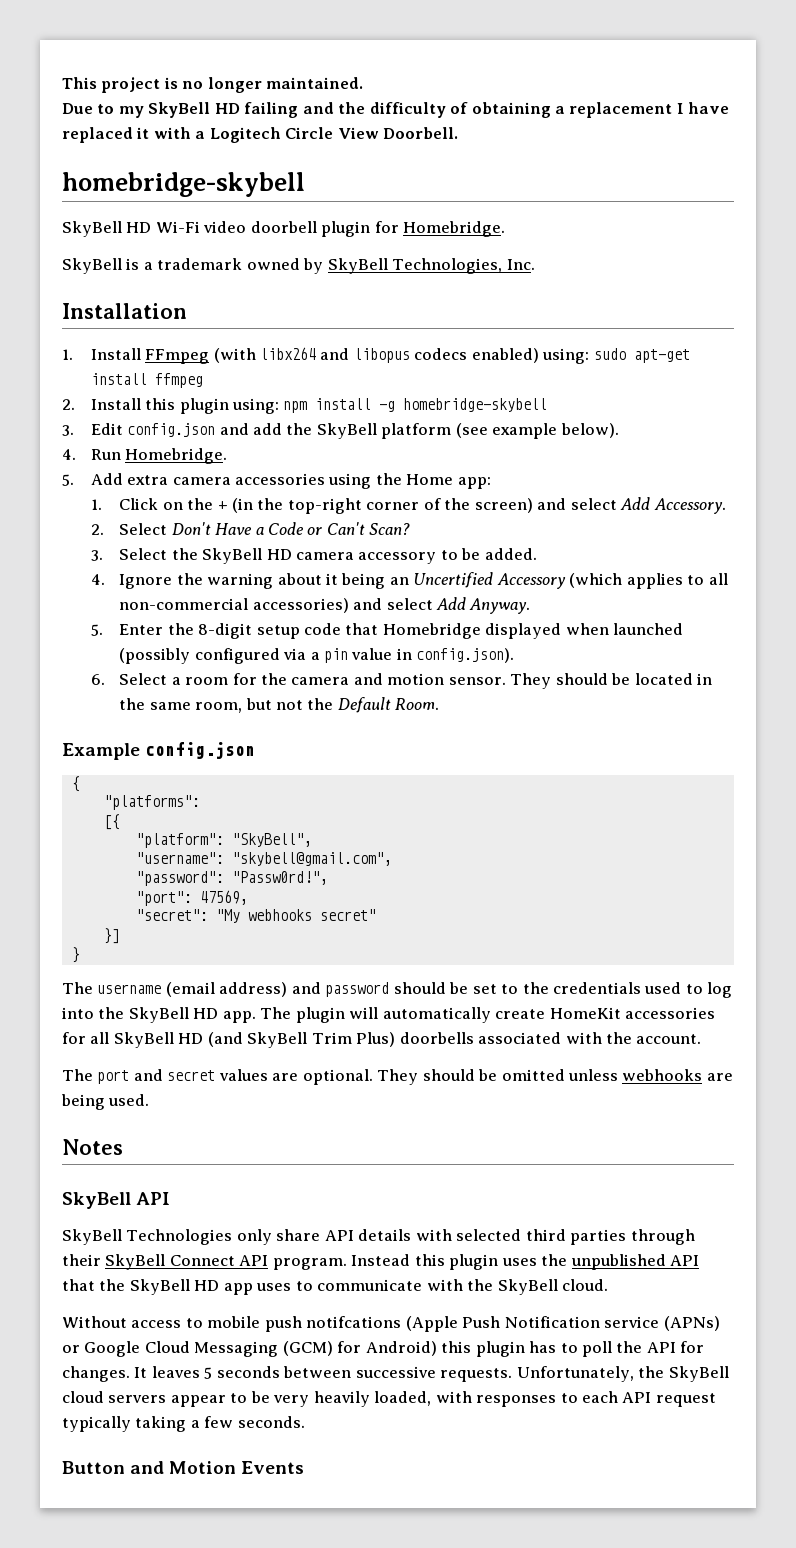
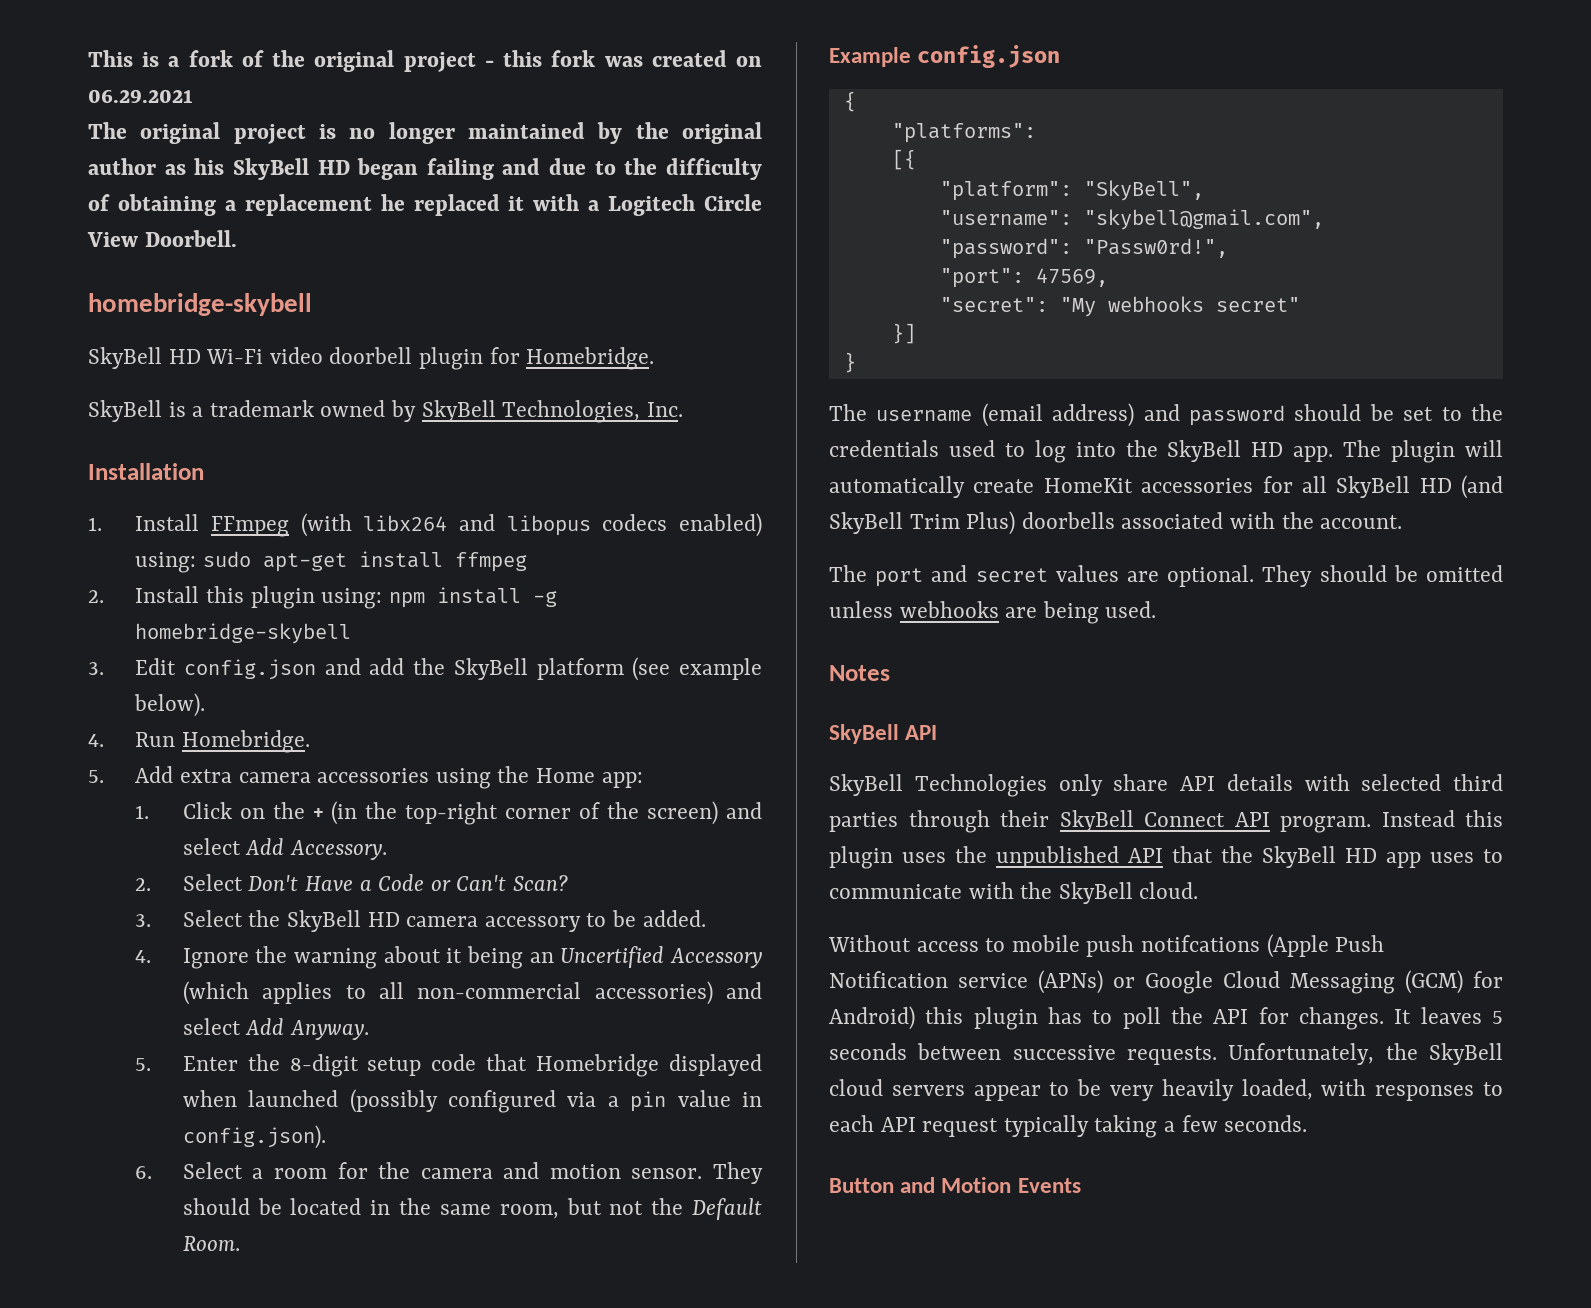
- This project is no longer maintained.
- Due to my SkyBell HD failing and the difficulty of obtaining a replacement I have replaced it with a Logitech Circle View Doorbell.
+ This is a fork of the original project - this fork was created on 06.29.2021
+ The original project is no longer maintained by the original author as his SkyBell HD began failing and due to the difficulty of obtaining a replacement he replaced it with a Logitech Circle View Doorbell.

